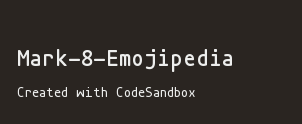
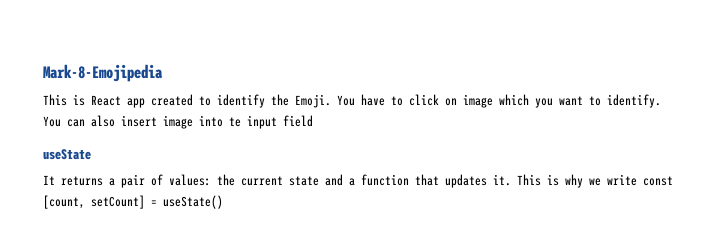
- Created with CodeSandbox
+ This is React app created to identify the Emoji. You have to click on image which you want to identify. You can also insert image into te input field
+ useState
+ It returns a pair of values: the current state and a function that updates it. This is why we write const [count, setCount] = useState()

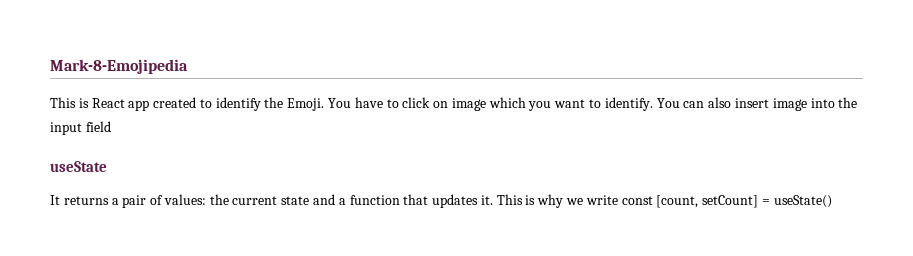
- You can also insert image into te input field
+ You can also insert image into the input field

